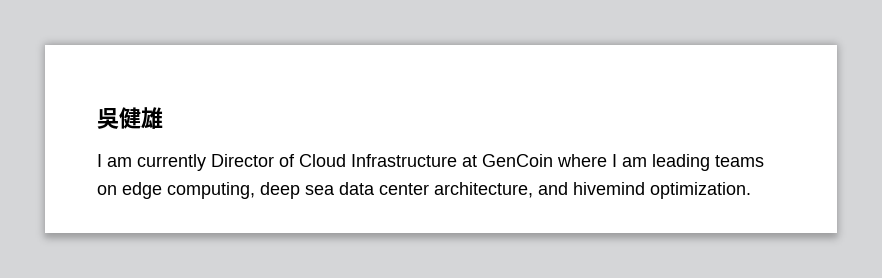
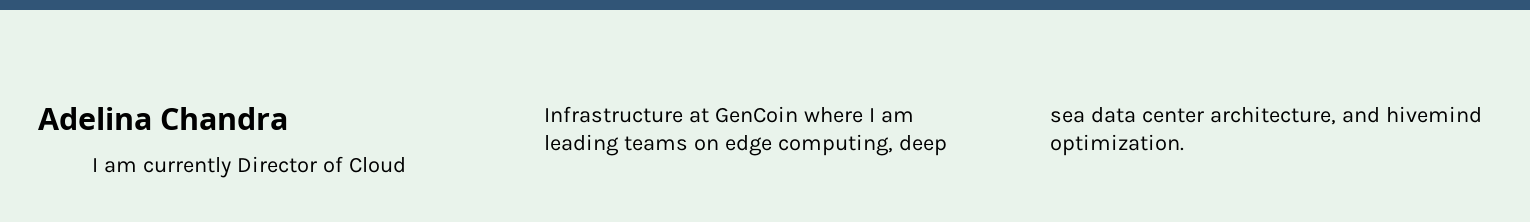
- 吳健雄
+ Adelina Chandra

